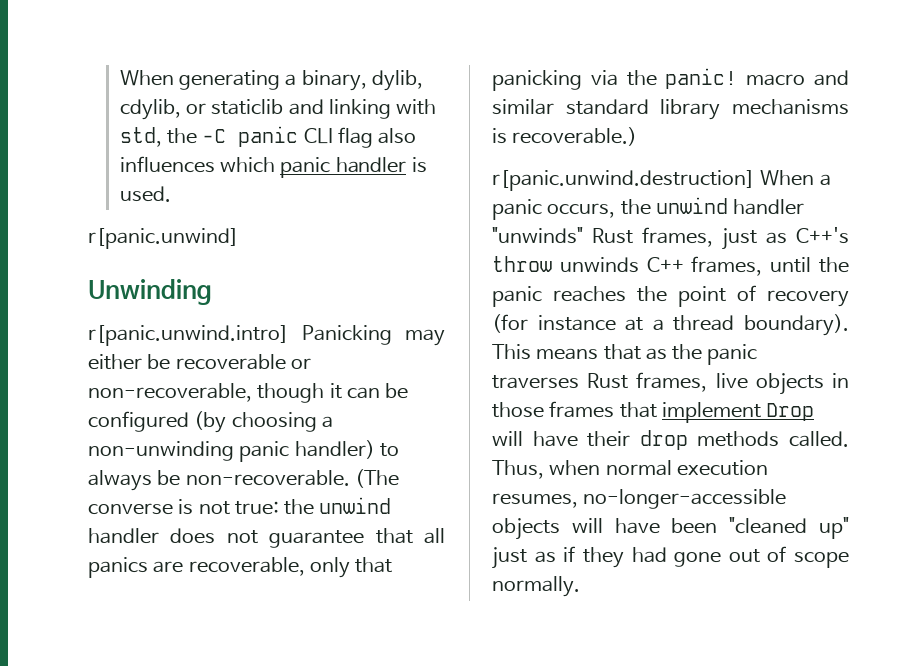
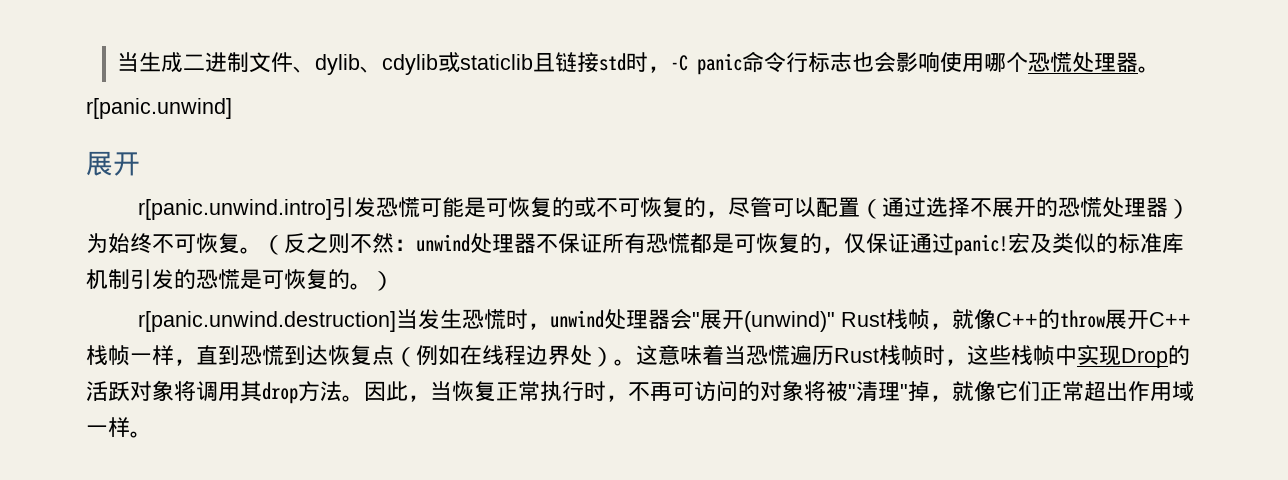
- When generating a binary, dylib, cdylib, or staticlib and linking with std, the -C panic CLI flag also influences which panic handler is used.
+ 当生成二进制文件、dylib、cdylib或staticlib且链接std时，-C panic命令行标志也会影响使用哪个恐慌处理器。
  r[panic.unwind]
- Unwinding
+ 展开
- r[panic.unwind.intro] Panicking may either be recoverable or non-recoverable, though it can be configured (by choosing a non-unwinding panic handler) to always be non-recoverable. (The converse is not true: the unwind handler does not guarantee that all panics are recoverable, only that panicking via the panic! macro and similar standard library mechanisms is recoverable.)
- r[panic.unwind.destruction] When a panic occurs, the unwind handler "unwinds" Rust frames, just as C++'s throw unwinds C++ frames, until the panic reaches the point of recovery (for instance at a thread boundary). This means that as the panic traverses Rust frames, live objects in those frames that implement Drop will have their drop methods called. Thus, when normal execution resumes, no-longer-accessible objects will have been "cleaned up" just as if they had gone out of scope normally.
+ r[panic.unwind.intro]引发恐慌可能是可恢复的或不可恢复的，尽管可以配置（通过选择不展开的恐慌处理器）为始终不可恢复。（反之则不然：unwind处理器不保证所有恐慌都是可恢复的，仅保证通过panic!宏及类似的标准库机制引发的恐慌是可恢复的。）
+ r[panic.unwind.destruction]当发生恐慌时，unwind处理器会"展开(unwind)" Rust栈帧，就像C++的throw展开C++栈帧一样，直到恐慌到达恢复点（例如在线程边界处）。这意味着当恐慌遍历Rust栈帧时，这些栈帧中实现Drop的活跃对象将调用其drop方法。因此，当恢复正常执行时，不再可访问的对象将被"清理"掉，就像它们正常超出作用域一样。

